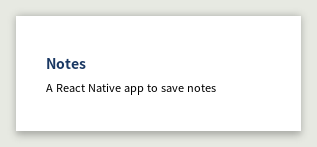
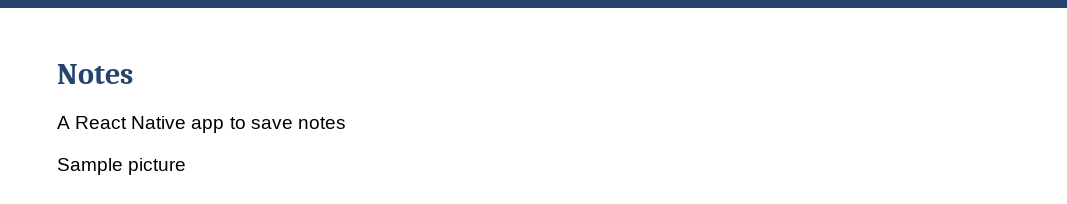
+ Sample picture

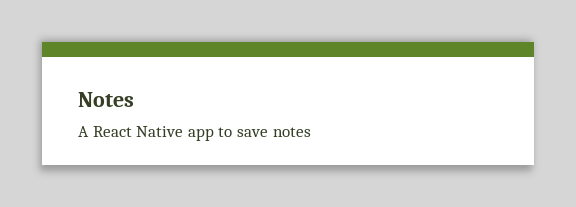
- Sample picture

